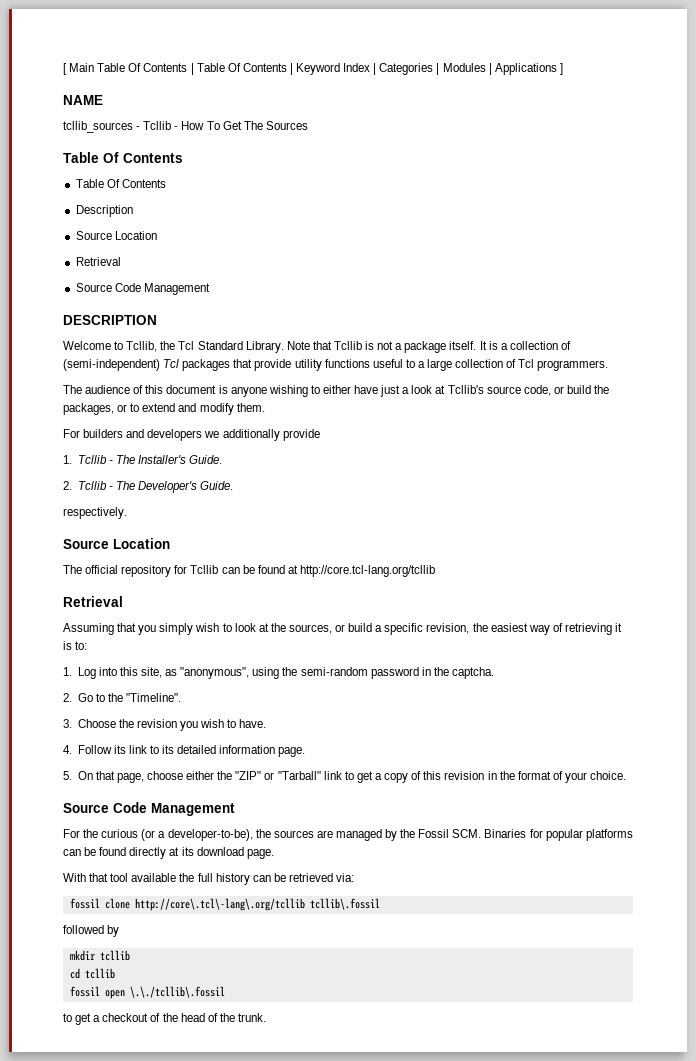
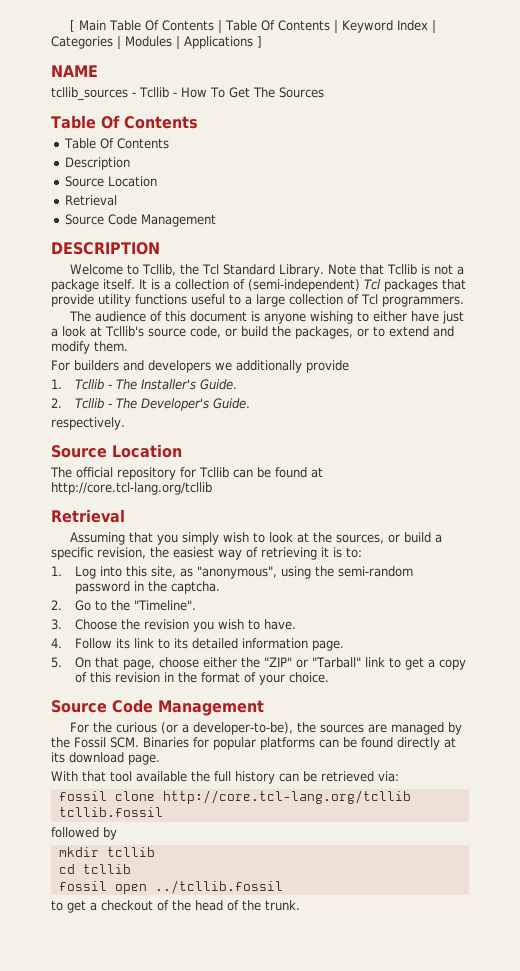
- fossil clone http://core\.tcl\-lang\.org/tcllib tcllib\.fossil
+ fossil clone http://core.tcl-lang.org/tcllib tcllib.fossil
- fossil open \.\./tcllib\.fossil
+ fossil open ../tcllib.fossil

